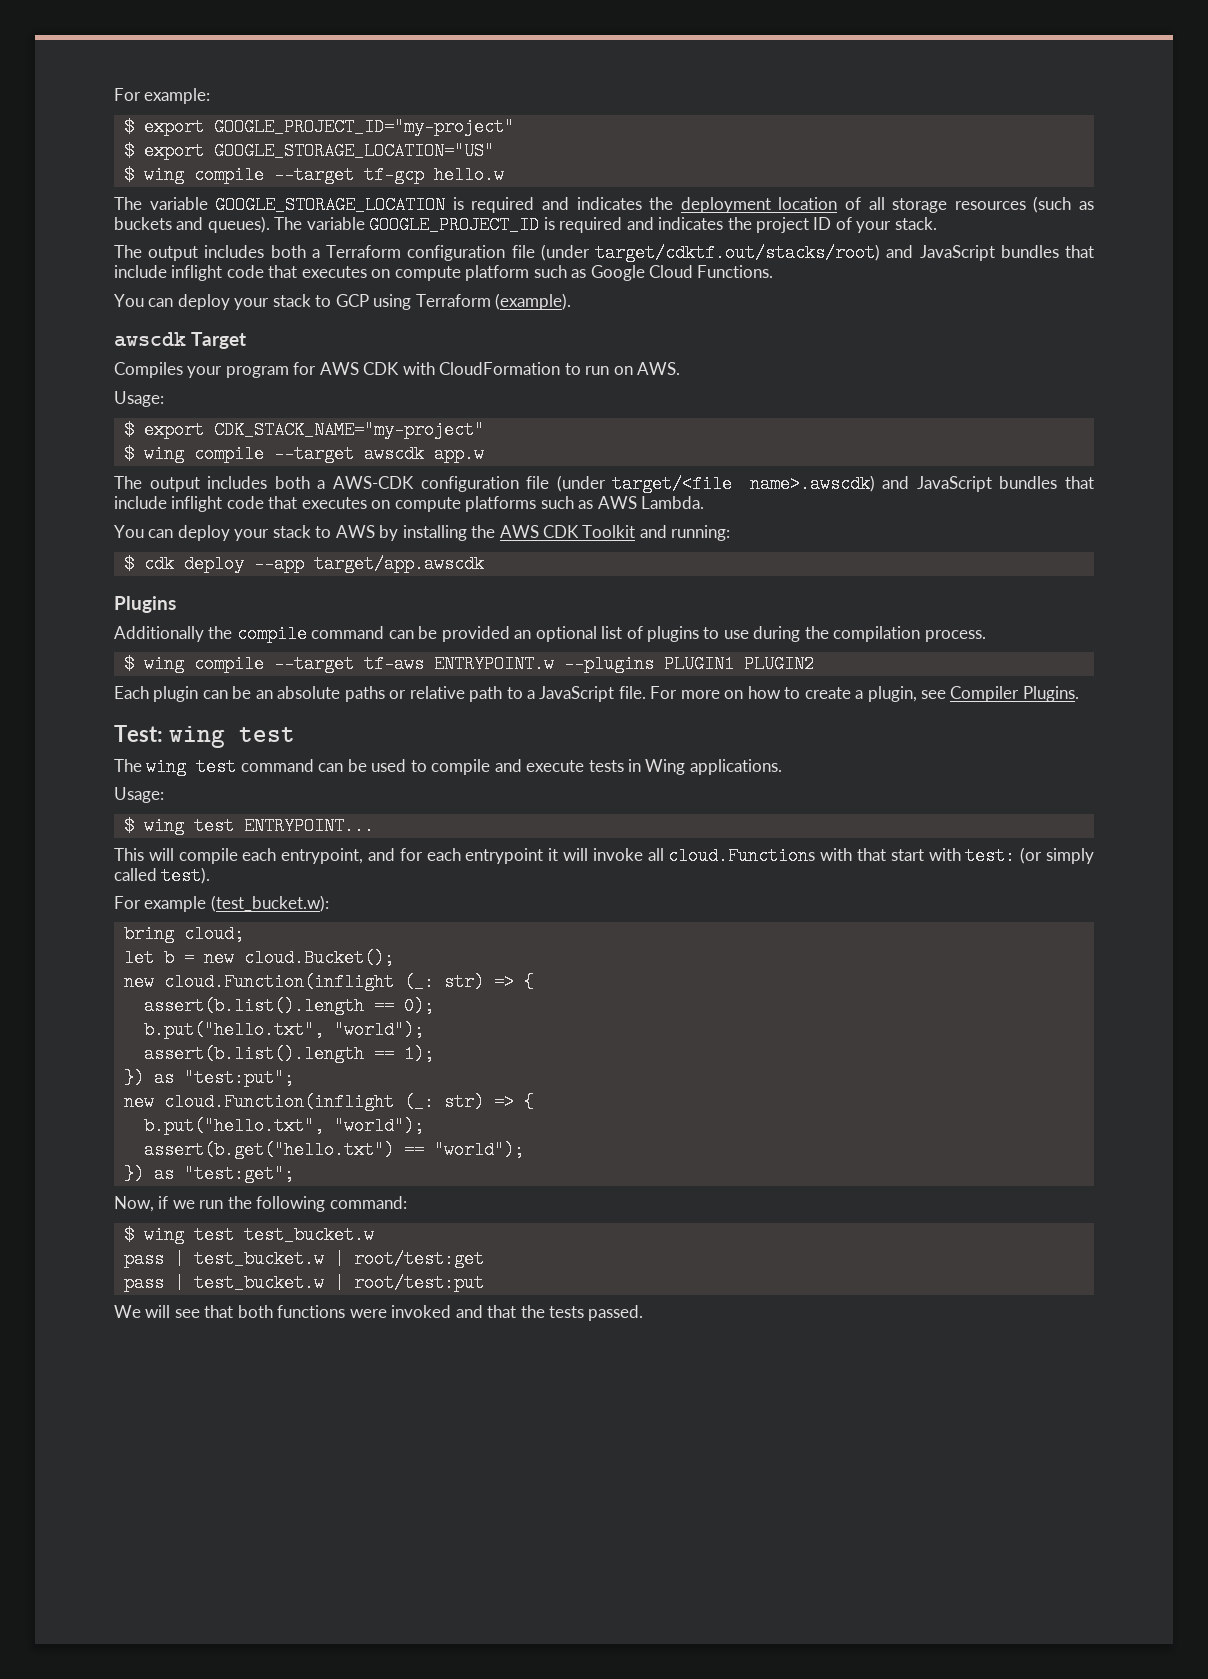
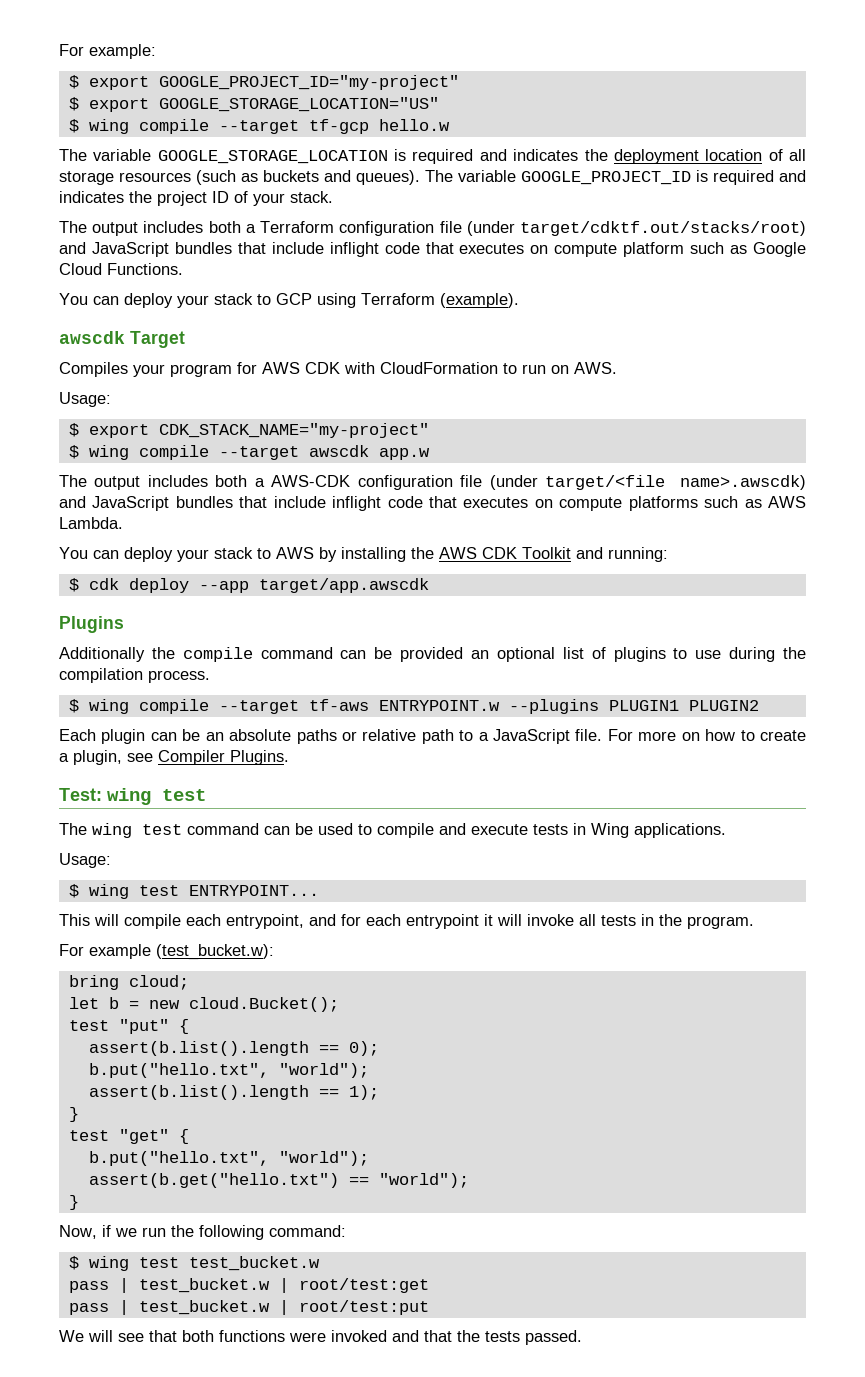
- This will compile each entrypoint, and for each entrypoint it will invoke all cloud.Functions with that start with test: (or simply called test).
+ This will compile each entrypoint, and for each entrypoint it will invoke all tests in the program.
  let b = new cloud.Bucket();
- new cloud.Function(inflight (_: str) => {
+ test "put" {
  assert(b.list().length == 1);
- }) as "test:put";
- new cloud.Function(inflight (_: str) => {
+ }
+ test "get" {
  assert(b.get("hello.txt") == "world");
- }) as "test:get";
+ }

